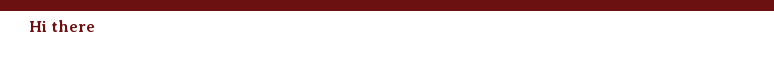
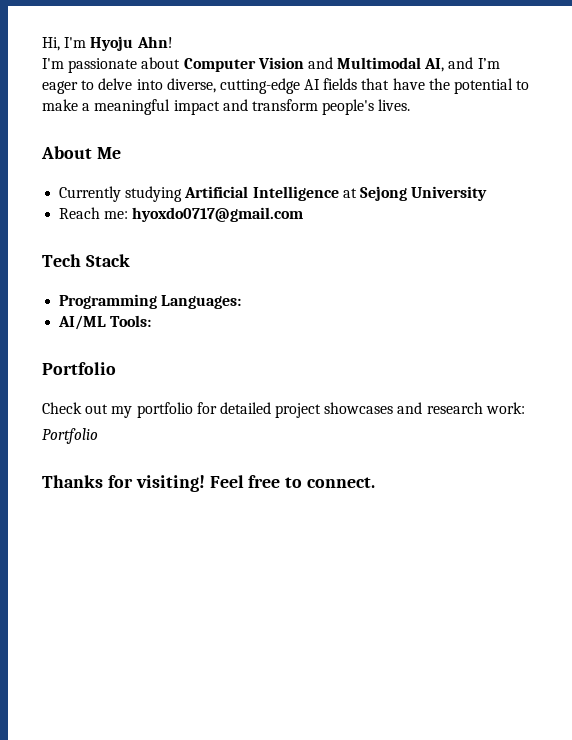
- Hi there
+ Hi, I'm Hyoju Ahn!
+ I'm passionate about Computer Vision and Multimodal AI, and I’m eager to delve into diverse, cutting-edge AI fields that have the potential to make a meaningful impact and transform people's lives.
+ About Me
+ Currently studying Artificial Intelligence at Sejong University
+ Reach me: hyoxdo0717@gmail.com
+ Tech Stack
+ Programming Languages:
+ AI/ML Tools:
+ Portfolio
+ Check out my portfolio for detailed project showcases and research work:
+ Portfolio
+ Thanks for visiting! Feel free to connect.

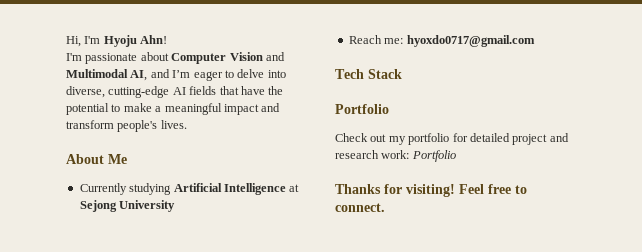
- Programming Languages:
- AI/ML Tools:
- Check out my portfolio for detailed project showcases and research work:
- Portfolio
+ Check out my portfolio for detailed project and research work: Portfolio

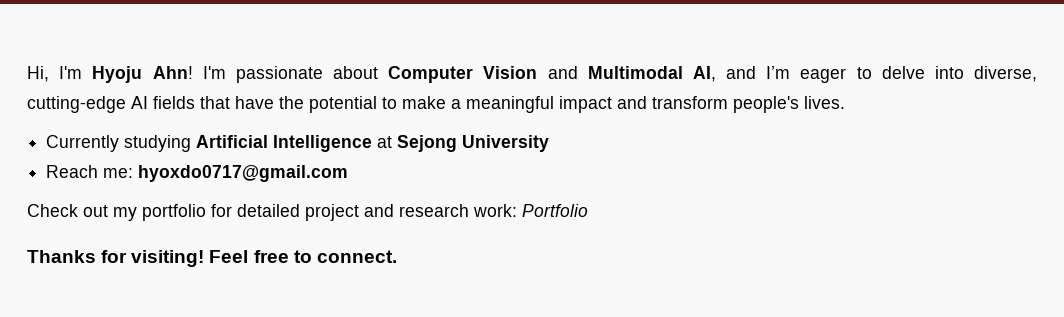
- Hi, I'm Hyoju Ahn!
- I'm passionate about Computer Vision and Multimodal AI, and I’m eager to delve into diverse, cutting-edge AI fields that have the potential to make a meaningful impact and transform people's lives.
+ Hi, I'm Hyoju Ahn! I'm passionate about Computer Vision and Multimodal AI, and I’m eager to delve into diverse, cutting-edge AI fields that have the potential to make a meaningful impact and transform people's lives.
- About Me
- Tech Stack
- Portfolio

